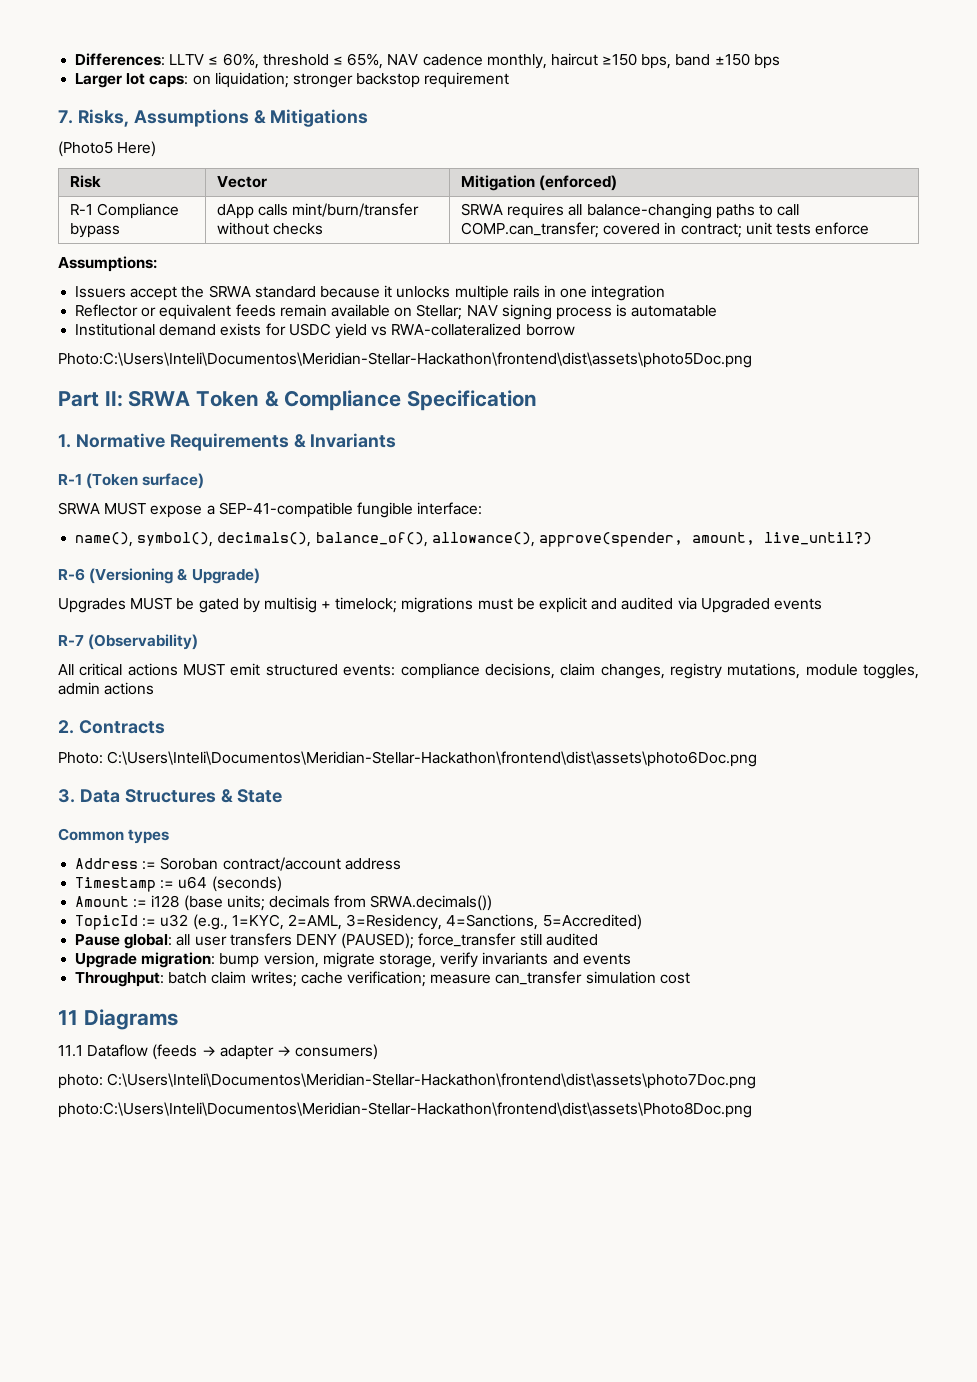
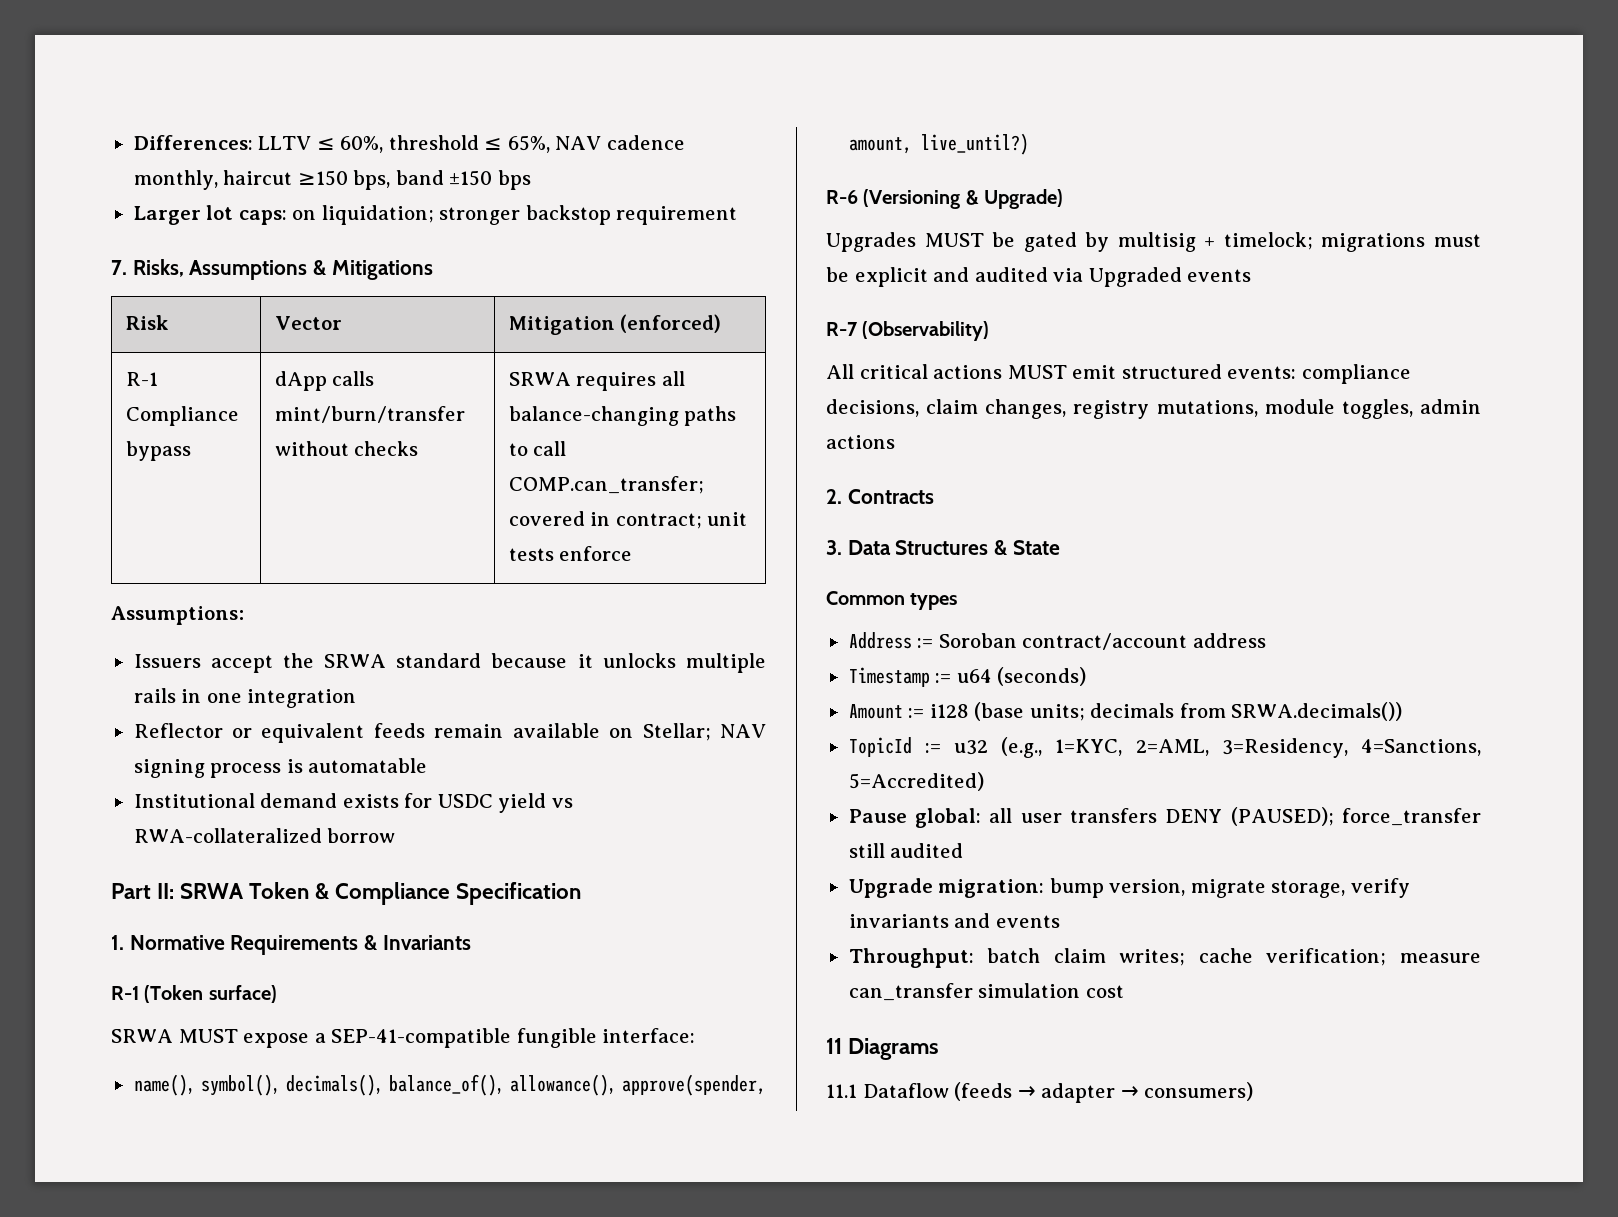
- (Photo5 Here)
- Photo:C:\Users\Inteli\Documentos\Meridian-Stellar-Hackathon\frontend\dist\assets\photo5Doc.png
- Photo: C:\Users\Inteli\Documentos\Meridian-Stellar-Hackathon\frontend\dist\assets\photo6Doc.png
- photo: C:\Users\Inteli\Documentos\Meridian-Stellar-Hackathon\frontend\dist\assets\photo7Doc.png
- photo:C:\Users\Inteli\Documentos\Meridian-Stellar-Hackathon\frontend\dist\assets\Photo8Doc.png

